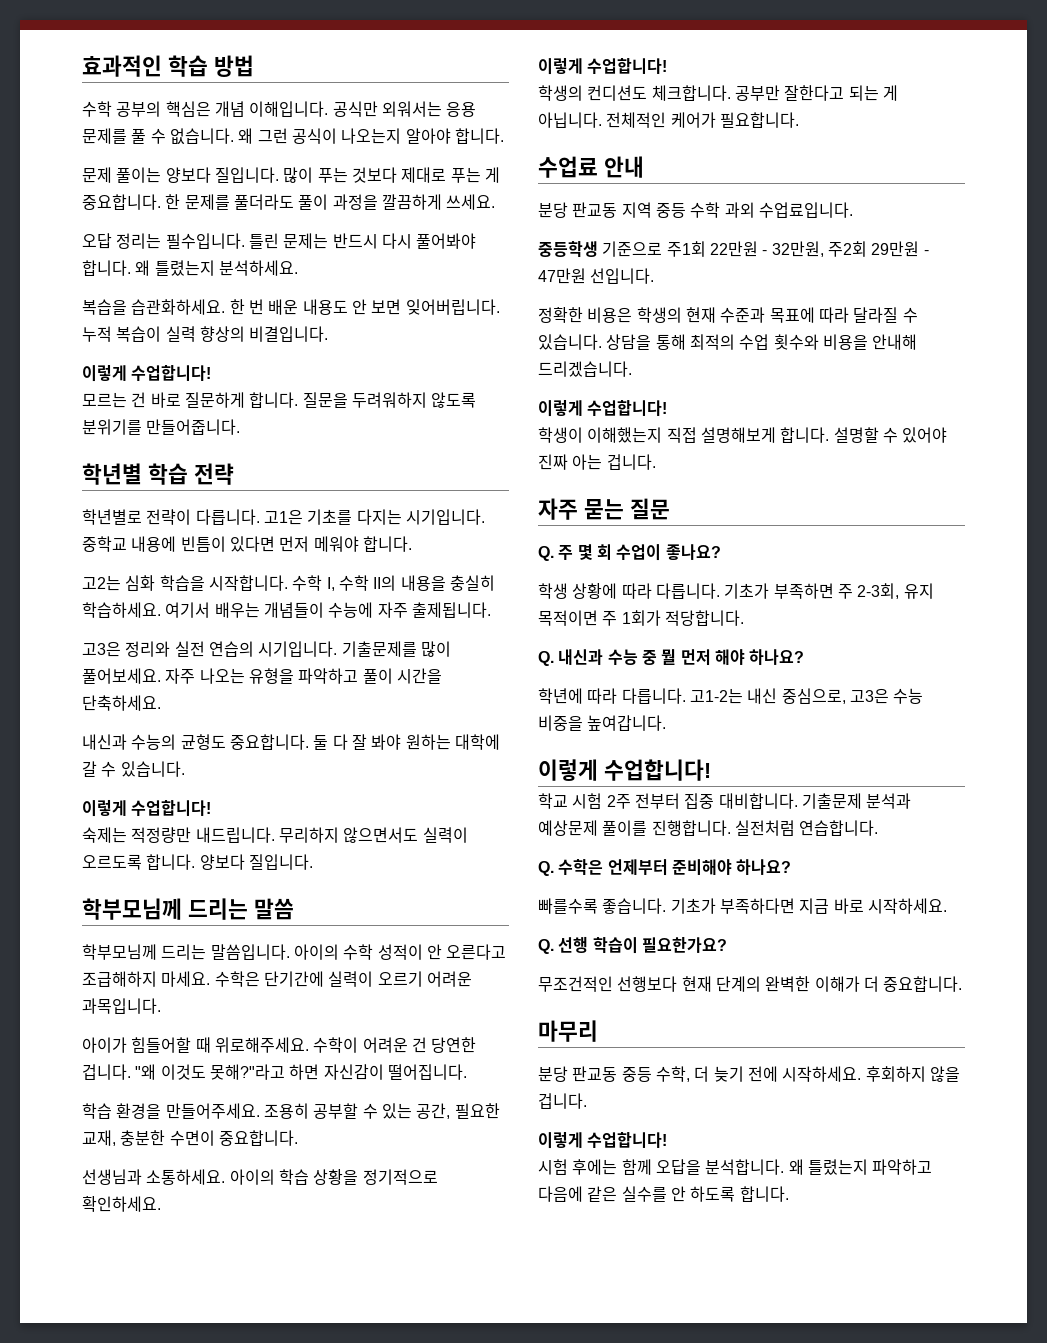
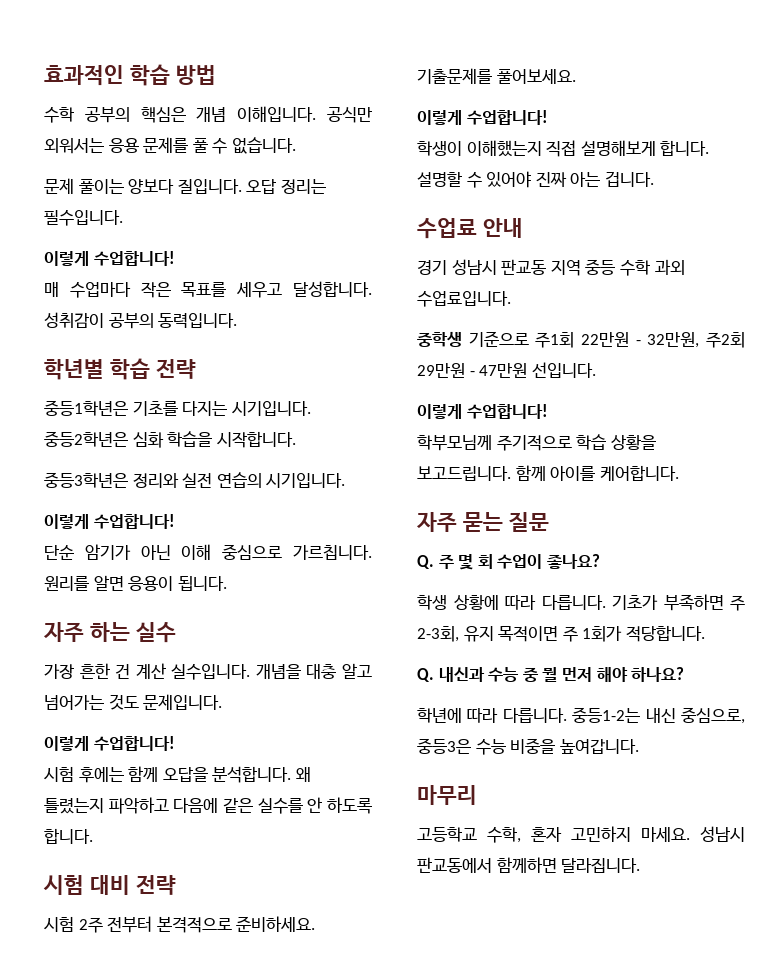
- 공식만 외워서는 응용 문제를 풀 수 없습니다. 왜 그런 공식이 나오는지 알아야 합니다.
- 문제 풀이는 양보다 질입니다. 많이 푸는 것보다 제대로 푸는 게 중요합니다. 한 문제를 풀더라도 풀이 과정을 깔끔하게 쓰세요.
- 오답 정리는 필수입니다. 틀린 문제는 반드시 다시 풀어봐야 합니다. 왜 틀렸는지 분석하세요.
- 복습을 습관화하세요. 한 번 배운 내용도 안 보면 잊어버립니다. 누적 복습이 실력 향상의 비결입니다.
+ 공식만 외워서는 응용 문제를 풀 수 없습니다.
+ 문제 풀이는 양보다 질입니다. 오답 정리는 필수입니다.
  이렇게 수업합니다!
- 모르는 건 바로 질문하게 합니다. 질문을 두려워하지 않도록 분위기를 만들어줍니다.
+ 매 수업마다 작은 목표를 세우고 달성합니다. 성취감이 공부의 동력입니다.
  학년별 학습 전략
- 학년별로 전략이 다릅니다. 고1은 기초를 다지는 시기입니다. 중학교 내용에 빈틈이 있다면 먼저 메워야 합니다.
- 고2는 심화 학습을 시작합니다. 수학 I, 수학 II의 내용을 충실히 학습하세요. 여기서 배우는 개념들이 수능에 자주 출제됩니다.
- 고3은 정리와 실전 연습의 시기입니다. 기출문제를 많이 풀어보세요. 자주 나오는 유형을 파악하고 풀이 시간을 단축하세요.
- 내신과 수능의 균형도 중요합니다. 둘 다 잘 봐야 원하는 대학에 갈 수 있습니다.
+ 중등1학년은 기초를 다지는 시기입니다. 중등2학년은 심화 학습을 시작합니다.
+ 중등3학년은 정리와 실전 연습의 시기입니다.
  이렇게 수업합니다!
- 숙제는 적정량만 내드립니다. 무리하지 않으면서도 실력이 오르도록 합니다. 양보다 질입니다.
- 학부모님께 드리는 말씀
- 학부모님께 드리는 말씀입니다. 아이의 수학 성적이 안 오른다고 조급해하지 마세요. 수학은 단기간에 실력이 오르기 어려운 과목입니다.
- 아이가 힘들어할 때 위로해주세요. 수학이 어려운 건 당연한 겁니다. "왜 이것도 못해?"라고 하면 자신감이 떨어집니다.
- 학습 환경을 만들어주세요. 조용히 공부할 수 있는 공간, 필요한 교재, 충분한 수면이 중요합니다.
- 선생님과 소통하세요. 아이의 학습 상황을 정기적으로 확인하세요.
+ 단순 암기가 아닌 이해 중심으로 가르칩니다. 원리를 알면 응용이 됩니다.
+ 자주 하는 실수
+ 가장 흔한 건 계산 실수입니다. 개념을 대충 알고 넘어가는 것도 문제입니다.
  이렇게 수업합니다!
- 학생의 컨디션도 체크합니다. 공부만 잘한다고 되는 게 아닙니다. 전체적인 케어가 필요합니다.
- 수업료 안내
- 분당 판교동 지역 중등 수학 과외 수업료입니다.
- 중등학생 기준으로 주1회 22만원 - 32만원, 주2회 29만원 - 47만원 선입니다.
- 정확한 비용은 학생의 현재 수준과 목표에 따라 달라질 수 있습니다. 상담을 통해 최적의 수업 횟수와 비용을 안내해 드리겠습니다.
+ 시험 후에는 함께 오답을 분석합니다. 왜 틀렸는지 파악하고 다음에 같은 실수를 안 하도록 합니다.
+ 시험 대비 전략
+ 시험 2주 전부터 본격적으로 준비하세요. 기출문제를 풀어보세요.
+ 수업료 안내
+ 경기 성남시 판교동 지역 중등 수학 과외 수업료입니다.
+ 중학생 기준으로 주1회 22만원 - 32만원, 주2회 29만원 - 47만원 선입니다.
+ 이렇게 수업합니다!
+ 학부모님께 주기적으로 학습 상황을 보고드립니다. 함께 아이를 케어합니다.
- 고1-2는 내신 중심으로, 고3은 수능 비중을 높여갑니다.
- 이렇게 수업합니다!
- 학교 시험 2주 전부터 집중 대비합니다. 기출문제 분석과 예상문제 풀이를 진행합니다. 실전처럼 연습합니다.
- Q. 수학은 언제부터 준비해야 하나요?
- 빠를수록 좋습니다. 기초가 부족하다면 지금 바로 시작하세요.
- Q. 선행 학습이 필요한가요?
- 무조건적인 선행보다 현재 단계의 완벽한 이해가 더 중요합니다.
+ 중등1-2는 내신 중심으로, 중등3은 수능 비중을 높여갑니다.
  마무리
- 분당 판교동 중등 수학, 더 늦기 전에 시작하세요. 후회하지 않을 겁니다.
- 이렇게 수업합니다!
- 시험 후에는 함께 오답을 분석합니다. 왜 틀렸는지 파악하고 다음에 같은 실수를 안 하도록 합니다.
+ 고등학교 수학, 혼자 고민하지 마세요. 성남시 판교동에서 함께하면 달라집니다.

